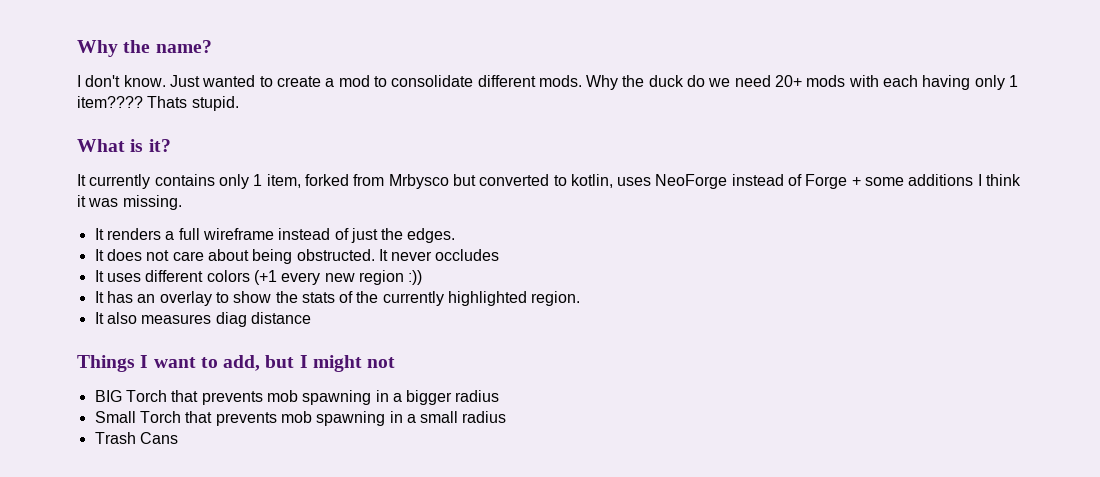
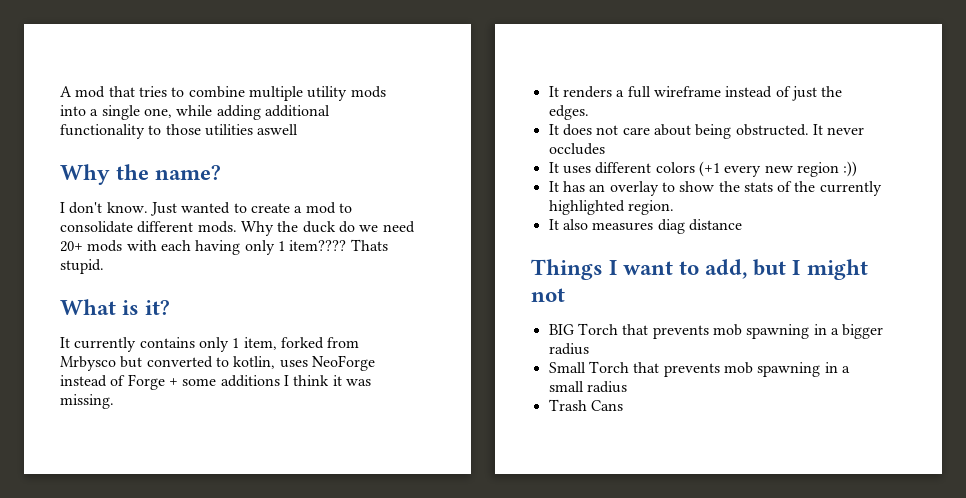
+ A mod that tries to combine multiple utility mods into a single one, while adding additional functionality to those utilities aswell

